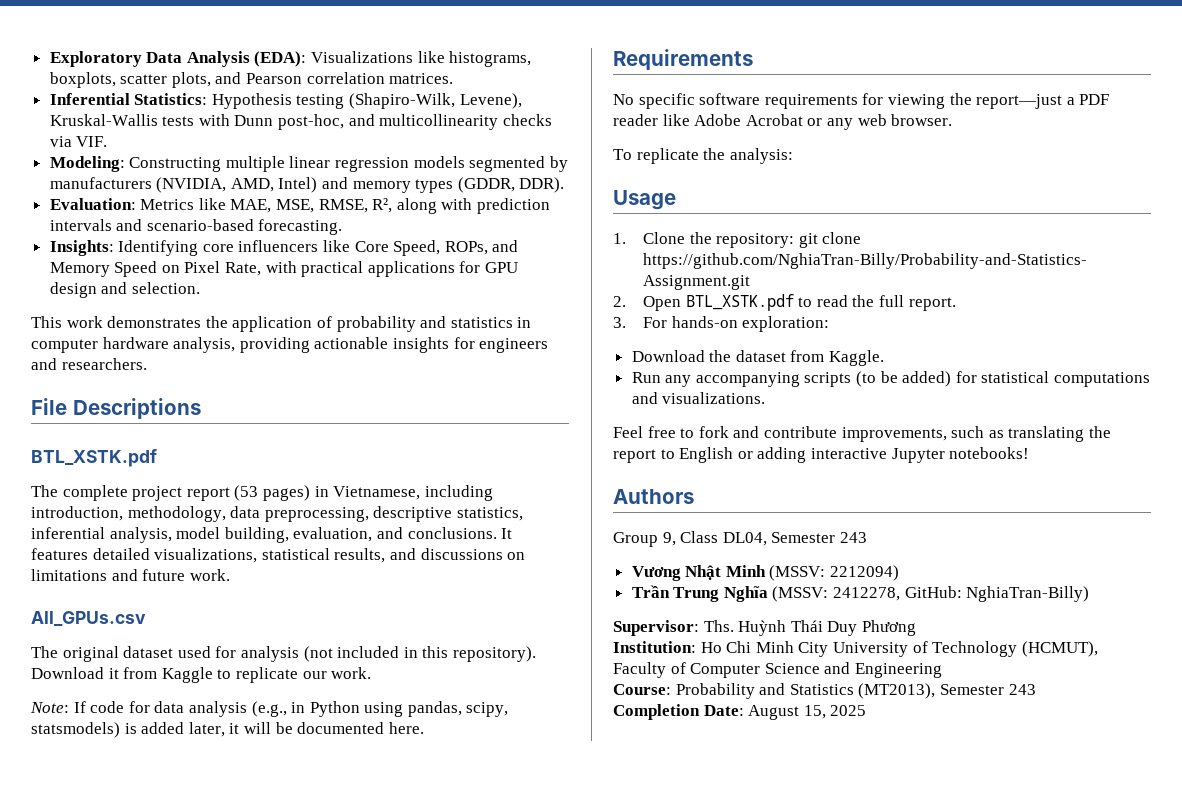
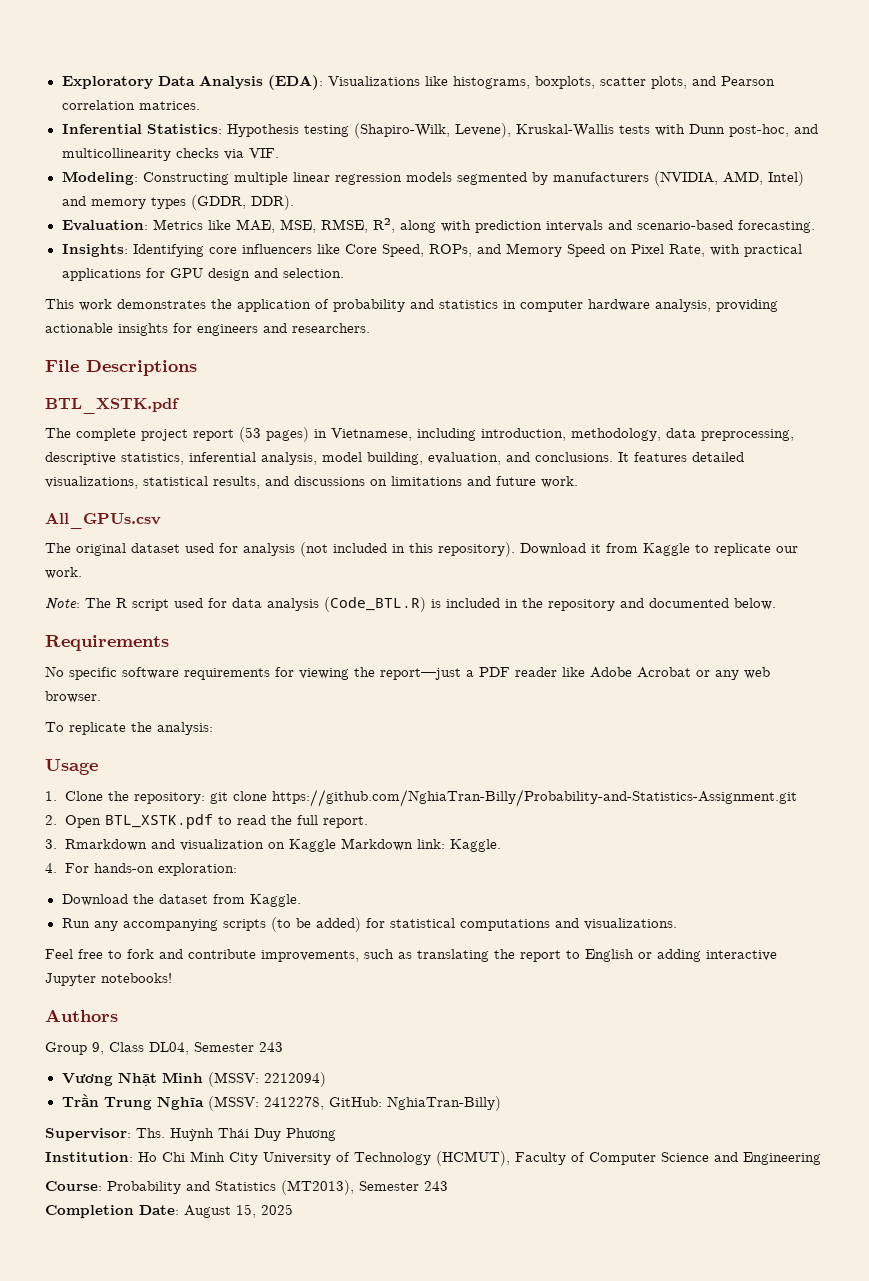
- Note: If code for data analysis (e.g., in Python using pandas, scipy, statsmodels) is added later, it will be documented here.
+ Note: The R script used for data analysis (Code_BTL.R) is included in the repository and documented below.
- 3. For hands-on exploration:
+ 3. Rmarkdown and visualization on Kaggle Markdown link: Kaggle.
+ 4. For hands-on exploration:

